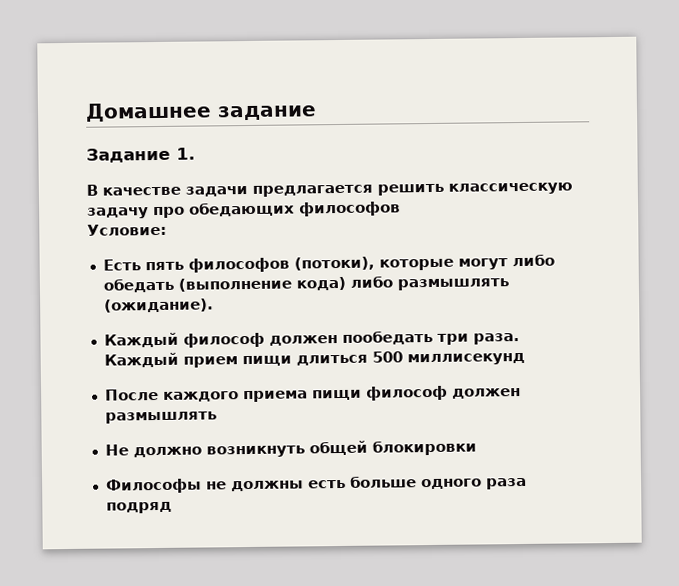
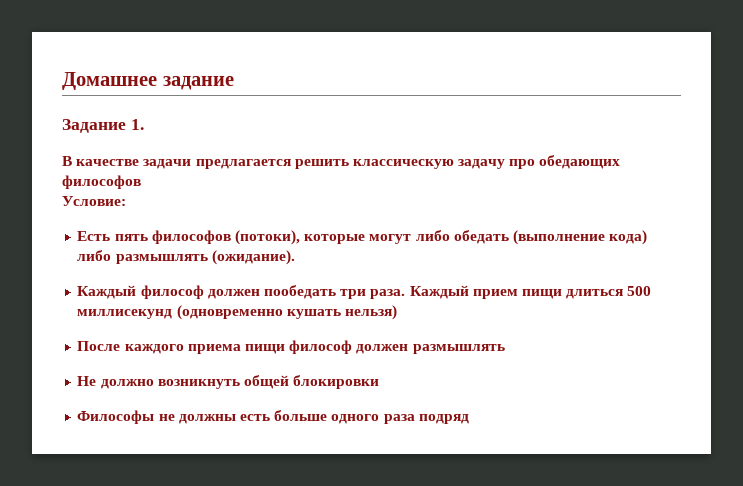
- Каждый прием пищи длиться 500 миллисекунд
+ Каждый прием пищи длиться 500 миллисекунд (одновременно кушать нельзя)

